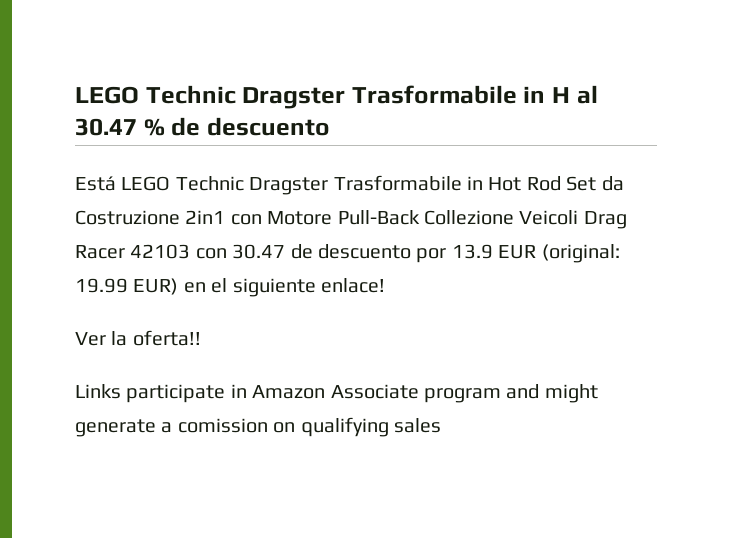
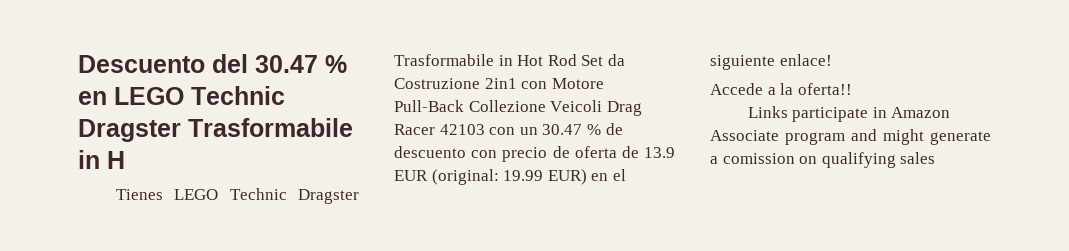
- LEGO Technic Dragster Trasformabile in H al 30.47 % de descuento
- Está LEGO Technic Dragster Trasformabile in Hot Rod Set da Costruzione 2in1 con Motore Pull-Back Collezione Veicoli Drag Racer 42103 con 30.47 de descuento por 13.9 EUR (original: 19.99 EUR) en el siguiente enlace!
+ Descuento del 30.47 % en LEGO Technic Dragster Trasformabile in H
+ Tienes LEGO Technic Dragster Trasformabile in Hot Rod Set da Costruzione 2in1 con Motore Pull-Back Collezione Veicoli Drag Racer 42103 con un 30.47 % de descuento con precio de oferta de 13.9 EUR (original: 19.99 EUR) en el siguiente enlace!
- Ver la oferta!!
+ Accede a la oferta!!

